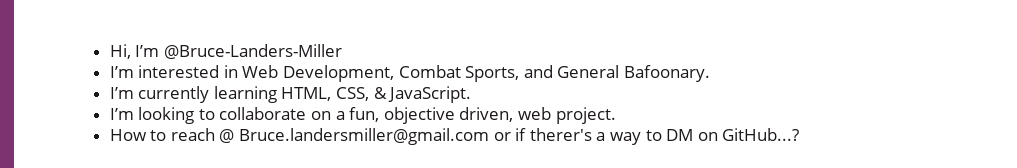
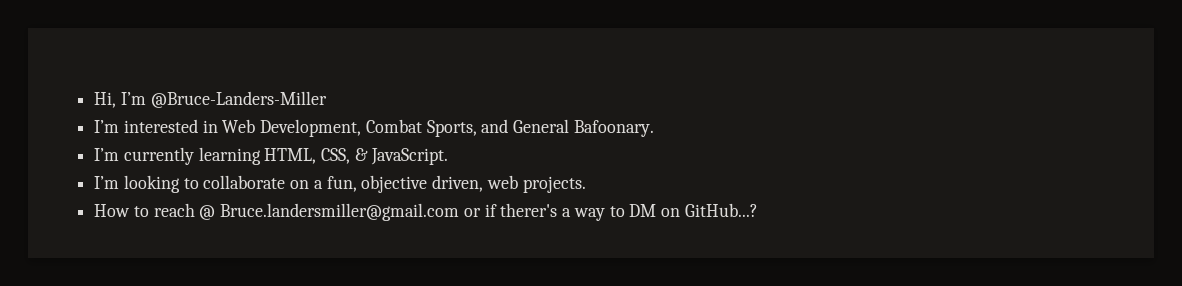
- I’m looking to collaborate on a fun, objective driven, web project.
+ I’m looking to collaborate on a fun, objective driven, web projects.

